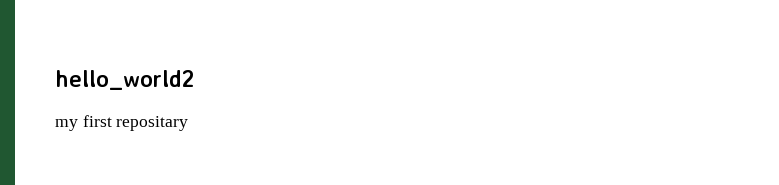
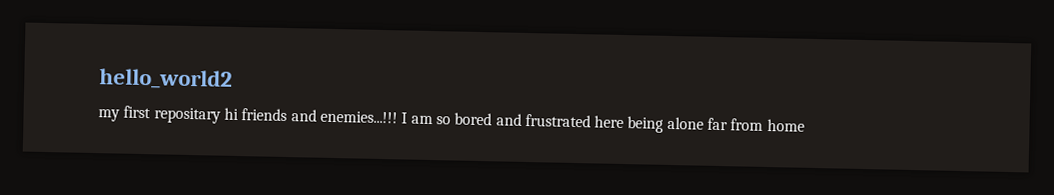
- my first repositary
+ my first repositary hi friends and enemies...!!! I am so bored and frustrated here being alone far from home

